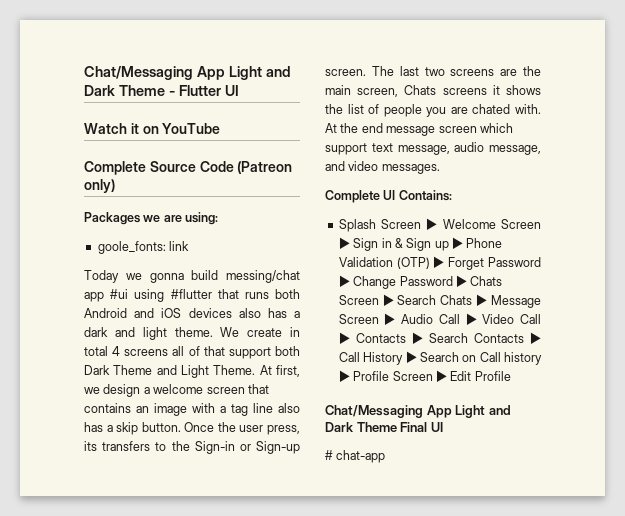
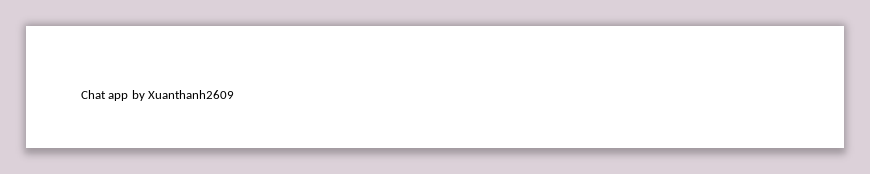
- Chat/Messaging App Light and Dark Theme - Flutter UI
- Watch it on YouTube
- Complete Source Code (Patreon only)
- Packages we are using:
- goole_fonts: link
- Today we gonna build messing/chat app #ui using #flutter that runs both Android and iOS devices also has a dark and light theme. We create in total 4 screens all of that support both Dark Theme and Light Theme. At first, we design a welcome screen that contains an image with a tag line also has a skip button. Once the user press, its transfers to the Sign-in or Sign-up screen. The last two screens are the main screen, Chats screens it shows the list of people you are chated with. At the end message screen which support text message, audio message, and video messages.
- Complete UI Contains:
- Splash Screen ► Welcome Screen ► Sign in & Sign up ► Phone Validation (OTP) ► Forget Password ► Change Password ► Chats Screen ► Search Chats ► Message Screen ► Audio Call ► Video Call ► Contacts ► Search Contacts ► Call History ► Search on Call history ► Profile Screen ► Edit Profile
- Chat/Messaging App Light and Dark Theme Final UI
- # chat-app
+ Chat app by Xuanthanh2609

